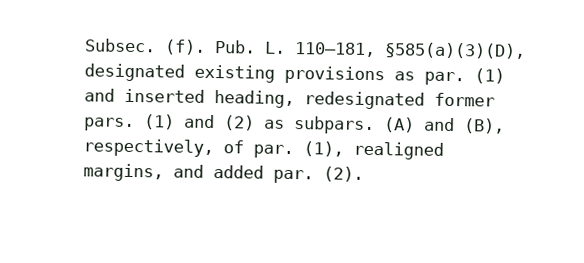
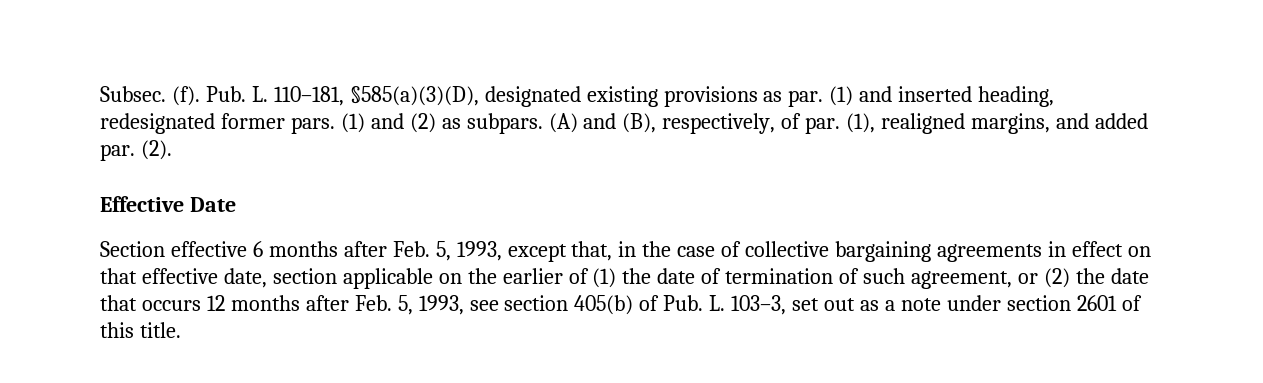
+ Effective Date
+ Section effective 6 months after Feb. 5, 1993, except that, in the case of collective bargaining agreements in effect on that effective date, section applicable on the earlier of (1) the date of termination of such agreement, or (2) the date that occurs 12 months after Feb. 5, 1993, see section 405(b) of Pub. L. 103–3, set out as a note under section 2601 of this title.

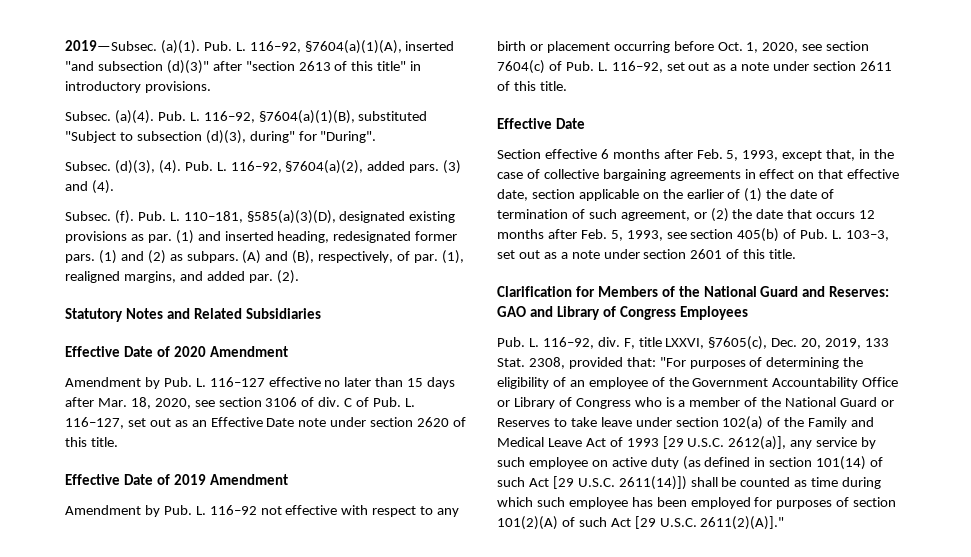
+ 2019—Subsec. (a)(1). Pub. L. 116–92, §7604(a)(1)(A), inserted "and subsection (d)(3)" after "section 2613 of this title" in introductory provisions.
+ Subsec. (a)(4). Pub. L. 116–92, §7604(a)(1)(B), substituted "Subject to subsection (d)(3), during" for "During".
+ Subsec. (d)(3), (4). Pub. L. 116–92, §7604(a)(2), added pars. (3) and (4).
+ Statutory Notes and Related Subsidiaries
+ Effective Date of 2020 Amendment
+ Amendment by Pub. L. 116–127 effective no later than 15 days after Mar. 18, 2020, see section 3106 of div. C of Pub. L. 116–127, set out as an Effective Date note under section 2620 of this title.
+ Effective Date of 2019 Amendment
+ Amendment by Pub. L. 116–92 not effective with respect to any birth or placement occurring before Oct. 1, 2020, see section 7604(c) of Pub. L. 116–92, set out as a note under section 2611 of this title.
+ Clarification for Members of the National Guard and Reserves: GAO and Library of Congress Employees
+ Pub. L. 116–92, div. F, title LXXVI, §7605(c), Dec. 20, 2019, 133 Stat. 2308, provided that: "For purposes of determining the eligibility of an employee of the Government Accountability Office or Library of Congress who is a member of the National Guard or Reserves to take leave under section 102(a) of the Family and Medical Leave Act of 1993 [29 U.S.C. 2612(a)], any service by such employee on active duty (as defined in section 101(14) of such Act [29 U.S.C. 2611(14)]) shall be counted as time during which such employee has been employed for purposes of section 101(2)(A) of such Act [29 U.S.C. 2611(2)(A)]."

